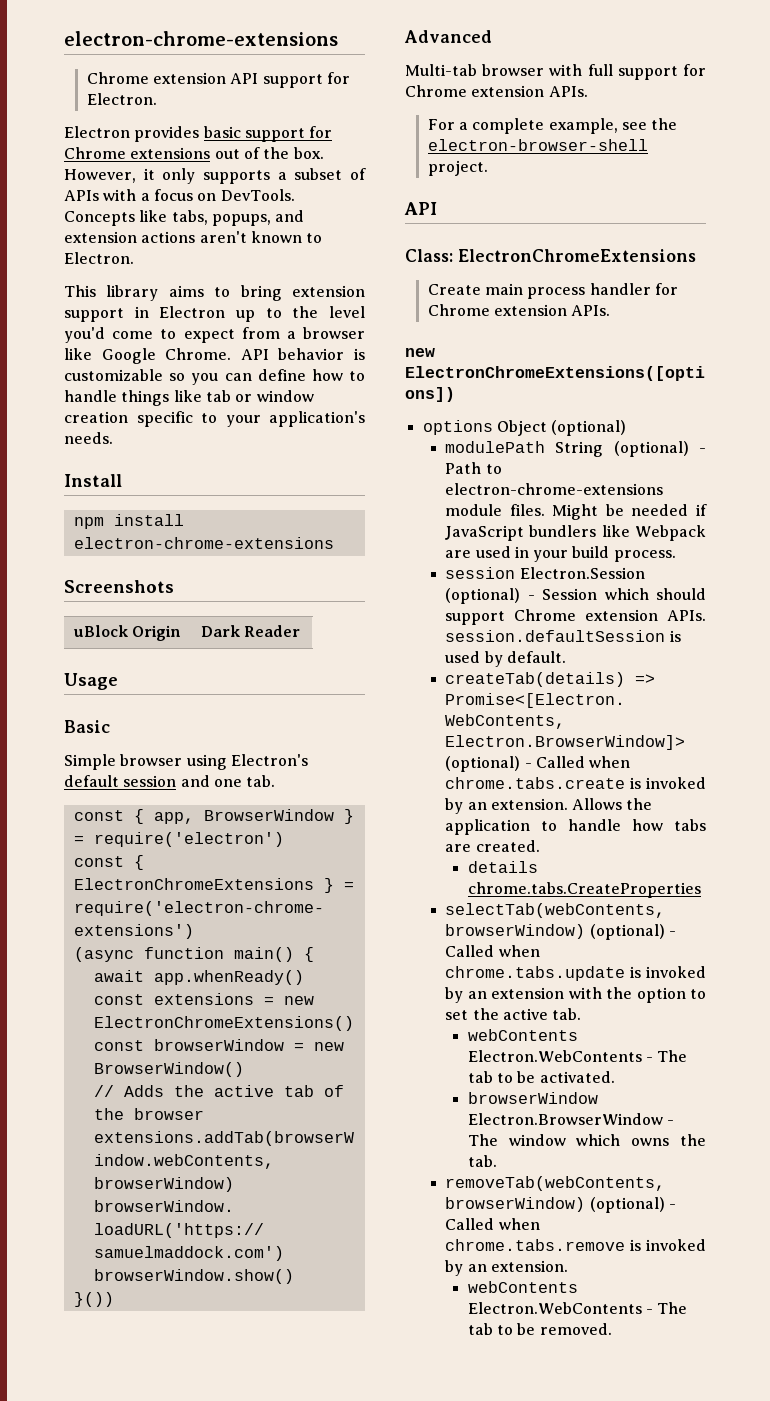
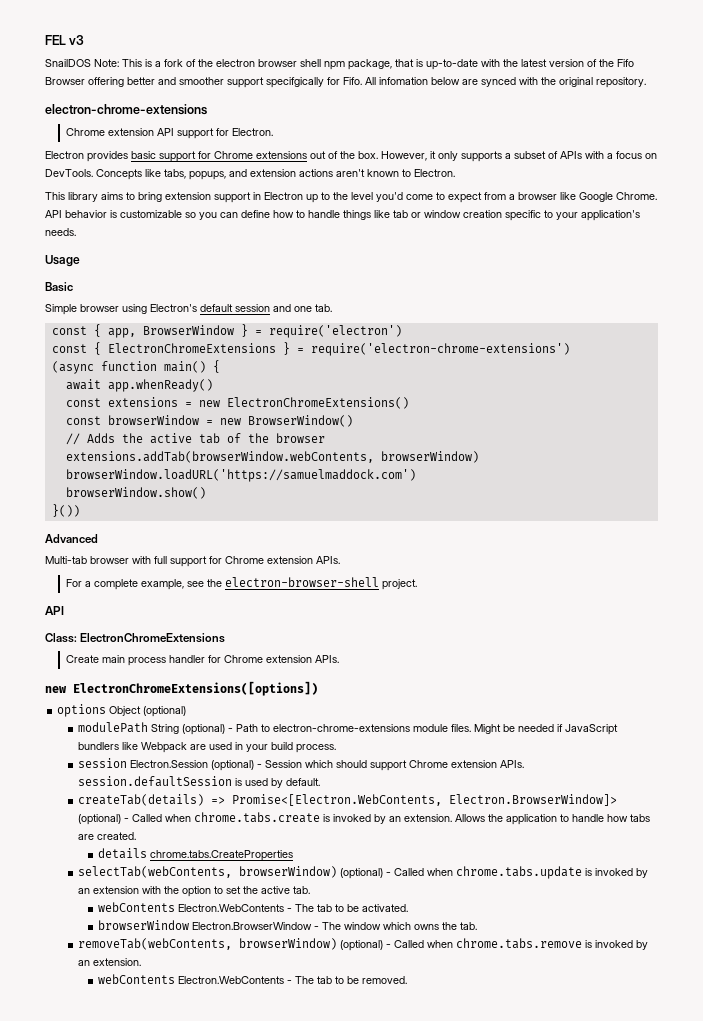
+ FEL v3
+ SnailDOS Note: This is a fork of the electron browser shell npm package, that is up-to-date with the latest version of the Fifo Browser offering better and smoother support specifgically for Fifo. All infomation below are synced with the original repository.
- Install
- npm install electron-chrome-extensions
- Screenshots
- uBlock Origin | Dark Reader

